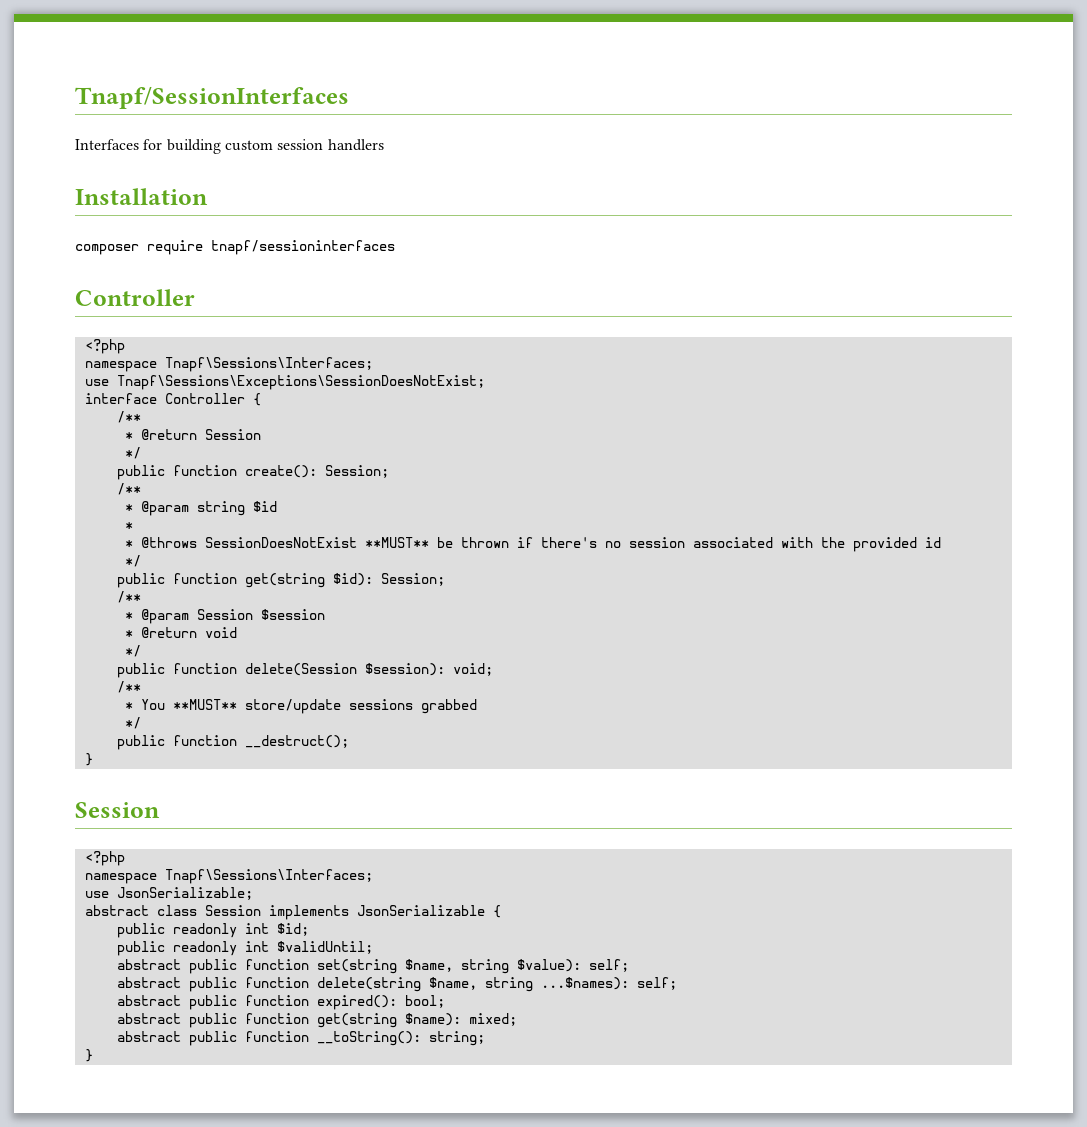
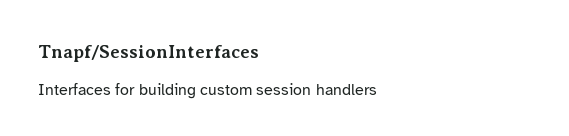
- Installation
- composer require tnapf/sessioninterfaces
- Controller
- <?php
- namespace Tnapf\Sessions\Interfaces;
- use Tnapf\Sessions\Exceptions\SessionDoesNotExist;
- interface Controller {
- /**
- * @return Session
- */
- public function create(): Session;
- /**
- * @param string $id
- *
- * @throws SessionDoesNotExist **MUST** be thrown if there's no session associated with the provided id
- */
- public function get(string $id): Session;
- /**
- * @param Session $session
- * @return void
- */
- public function delete(Session $session): void;
- /**
- * You **MUST** store/update sessions grabbed
- */
- public function __destruct();
- }
- Session
- <?php
- namespace Tnapf\Sessions\Interfaces;
- use JsonSerializable;
- abstract class Session implements JsonSerializable {
- public readonly int $id;
- public readonly int $validUntil;
- abstract public function set(string $name, string $value): self;
- abstract public function delete(string $name, string ...$names): self;
- abstract public function expired(): bool;
- abstract public function get(string $name): mixed;
- abstract public function __toString(): string;
- }

